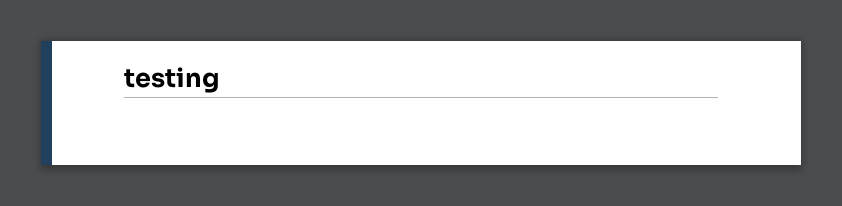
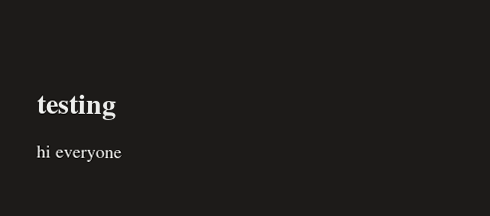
+ hi everyone

